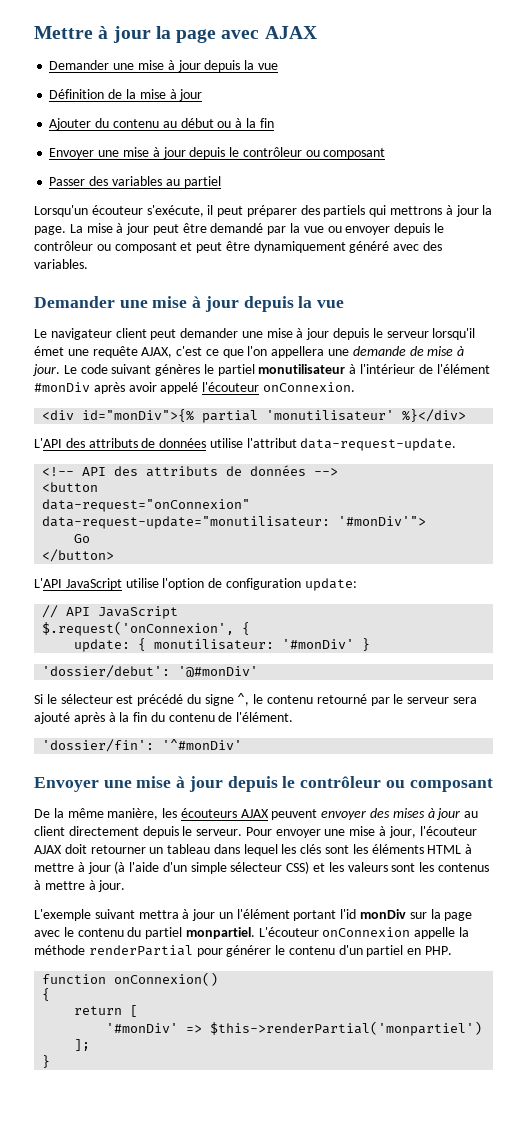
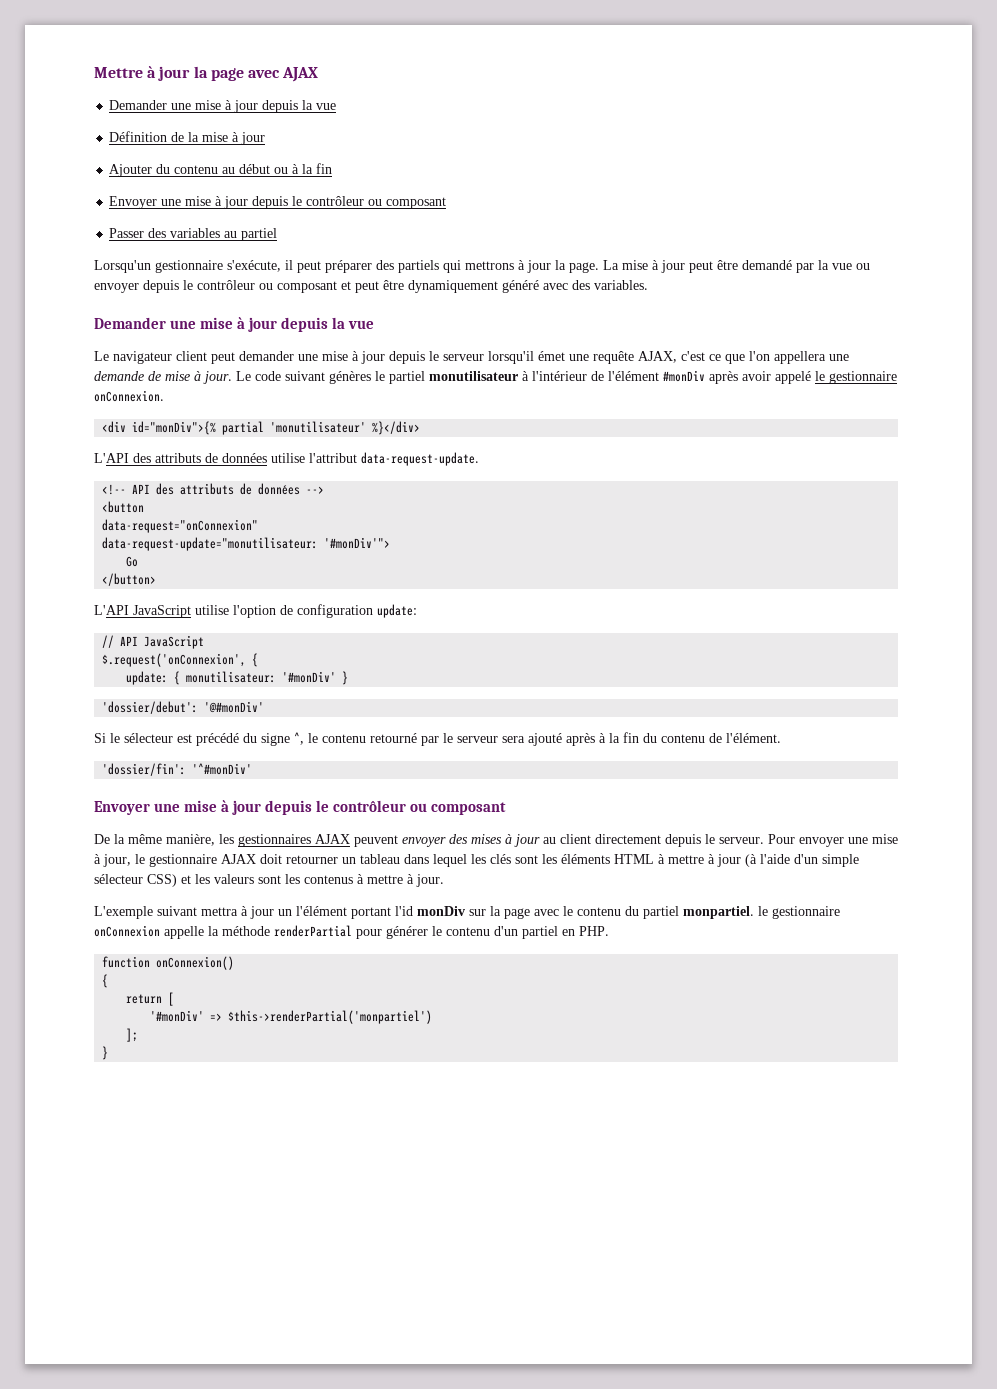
- Lorsqu'un écouteur s'exécute, il peut préparer des partiels qui mettrons à jour la page.
+ Lorsqu'un gestionnaire s'exécute, il peut préparer des partiels qui mettrons à jour la page.
- Le code suivant génères le partiel monutilisateur à l'intérieur de l'élément #monDiv après avoir appelé l'écouteur onConnexion.
+ Le code suivant génères le partiel monutilisateur à l'intérieur de l'élément #monDiv après avoir appelé le gestionnaire onConnexion.
- De la même manière, les écouteurs AJAX peuvent envoyer des mises à jour au client directement depuis le serveur.
+ De la même manière, les gestionnaires AJAX peuvent envoyer des mises à jour au client directement depuis le serveur.
- Pour envoyer une mise à jour, l'écouteur AJAX doit retourner un tableau dans lequel les clés sont les éléments HTML à mettre à jour (à l'aide d'un simple sélecteur CSS) et les valeurs sont les contenus à mettre à jour.
+ Pour envoyer une mise à jour, le gestionnaire AJAX doit retourner un tableau dans lequel les clés sont les éléments HTML à mettre à jour (à l'aide d'un simple sélecteur CSS) et les valeurs sont les contenus à mettre à jour.
- L'exemple suivant mettra à jour un l'élément portant l'id monDiv sur la page avec le contenu du partiel monpartiel. L'écouteur onConnexion appelle la méthode renderPartial pour générer le contenu d'un partiel en PHP.
+ L'exemple suivant mettra à jour un l'élément portant l'id monDiv sur la page avec le contenu du partiel monpartiel. le gestionnaire onConnexion appelle la méthode renderPartial pour générer le contenu d'un partiel en PHP.

